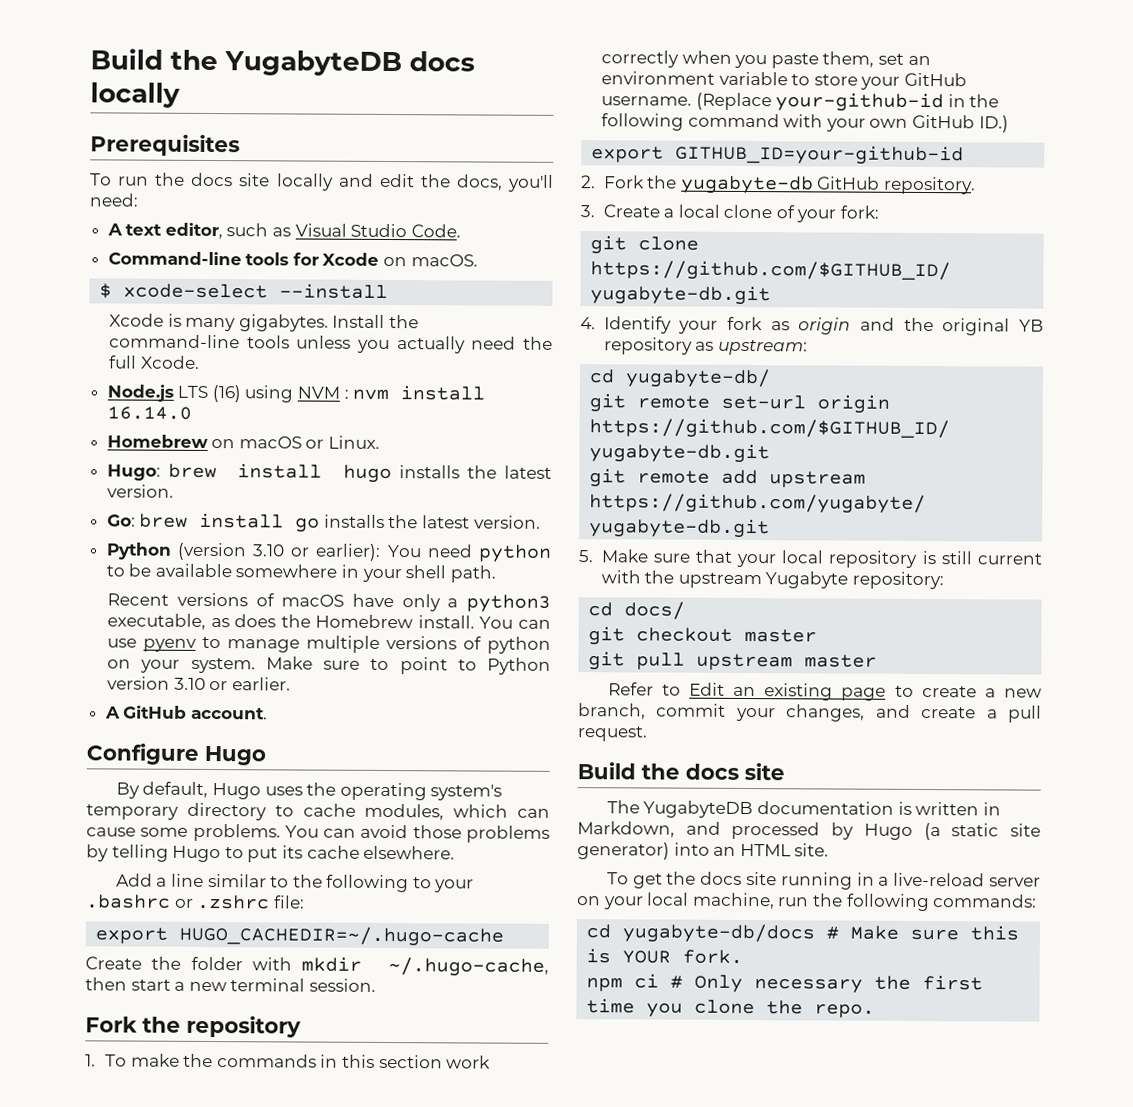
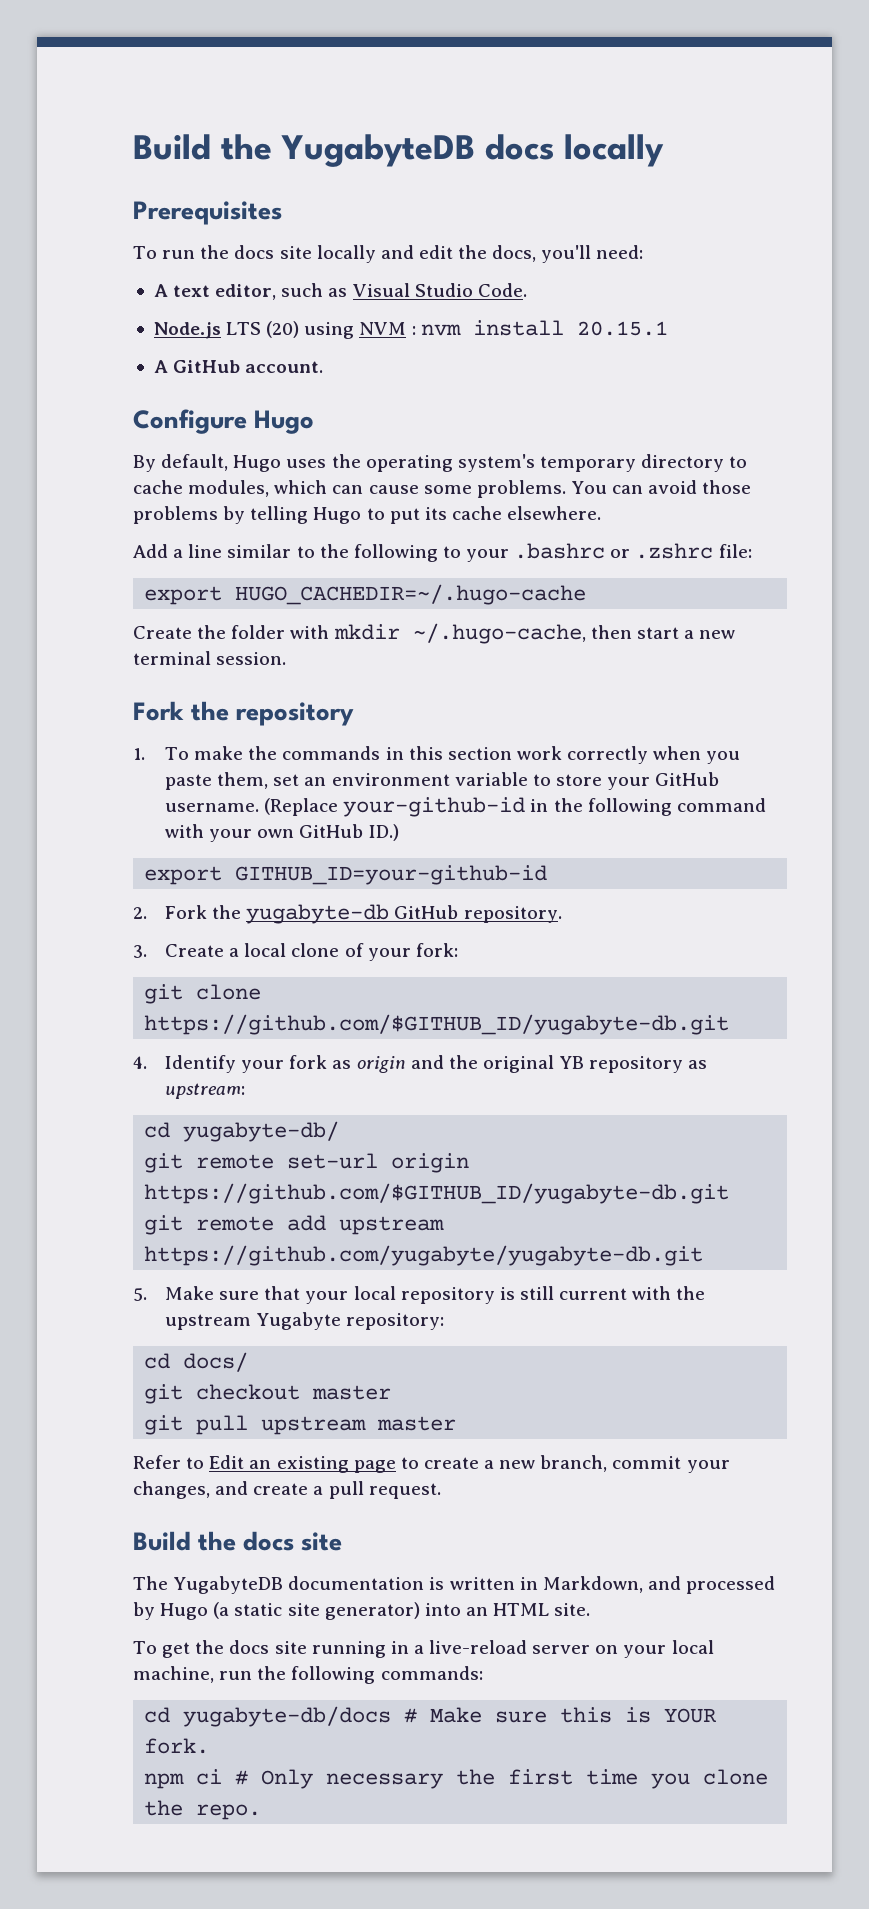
- Command-line tools for Xcode on macOS.
- $ xcode-select --install
- Xcode is many gigabytes. Install the command-line tools unless you actually need the full Xcode.
- Node.js LTS (16) using NVM : nvm install 16.14.0
- Homebrew on macOS or Linux.
- Hugo: brew install hugo installs the latest version.
- Go: brew install go installs the latest version.
- Python (version 3.10 or earlier): You need python to be available somewhere in your shell path.
- Recent versions of macOS have only a python3 executable, as does the Homebrew install. You can use pyenv to manage multiple versions of python on your system. Make sure to point to Python version 3.10 or earlier.
+ Node.js LTS (20) using NVM : nvm install 20.15.1

